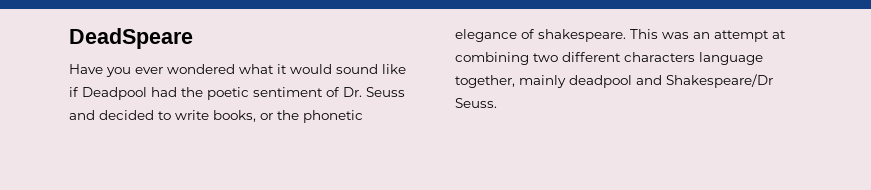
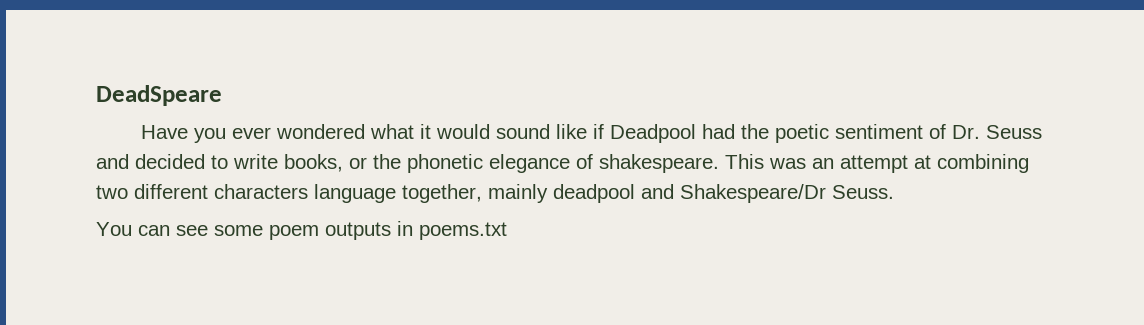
+ You can see some poem outputs in poems.txt

